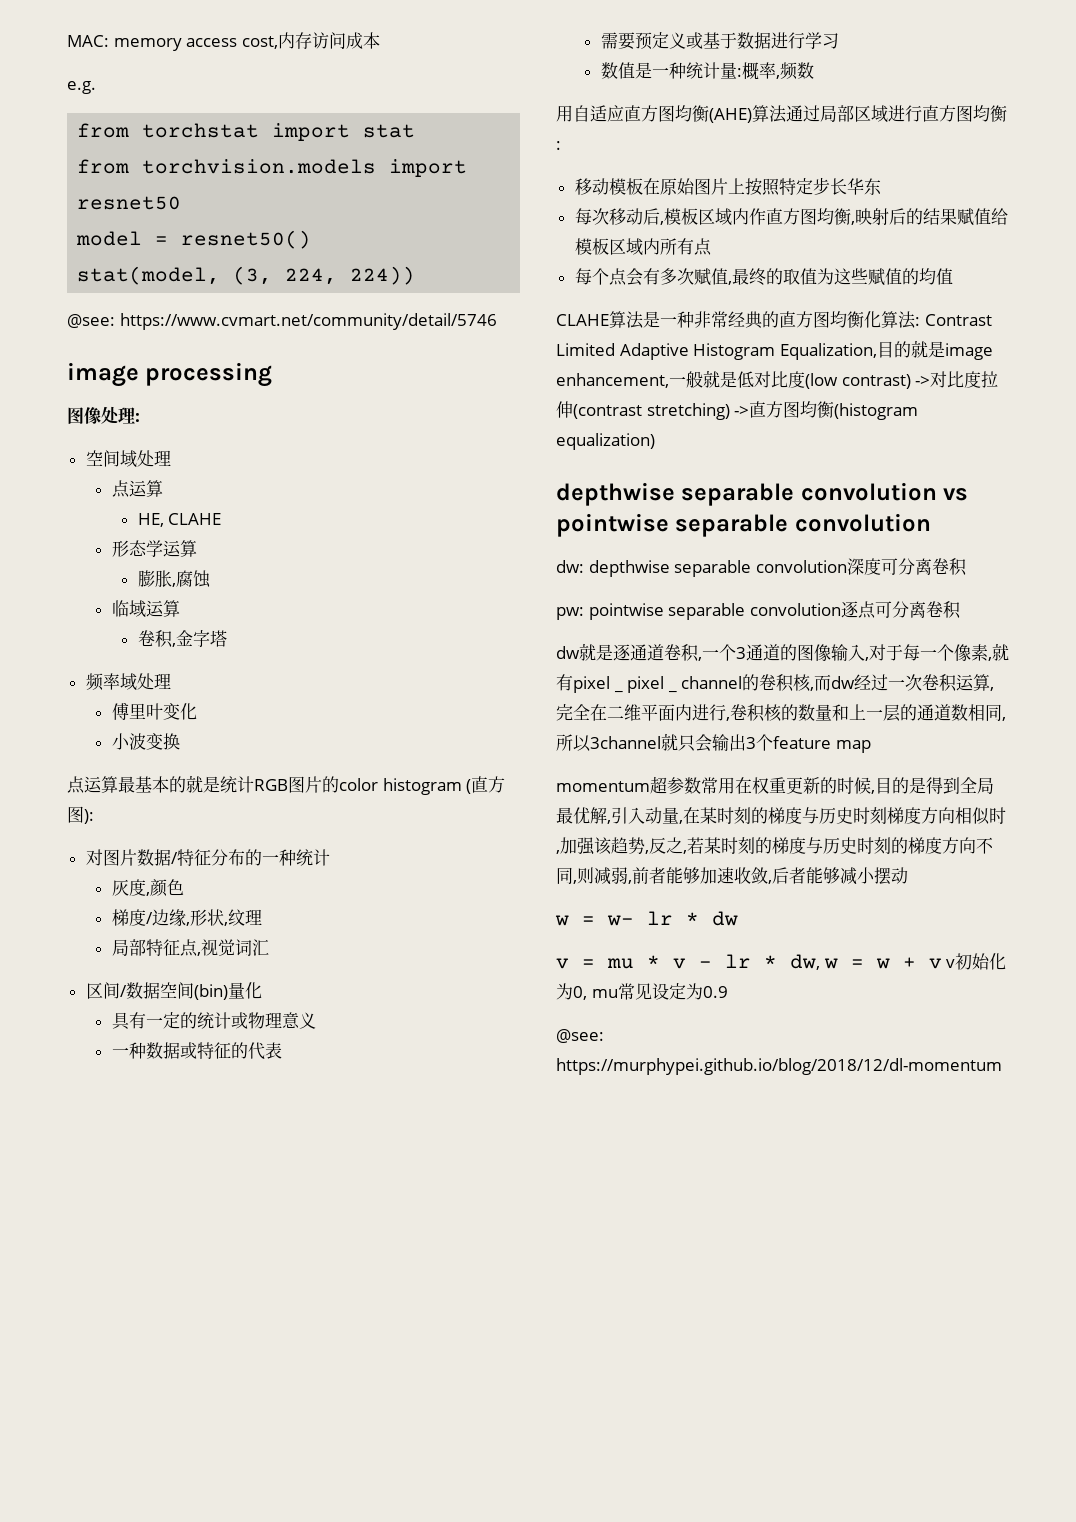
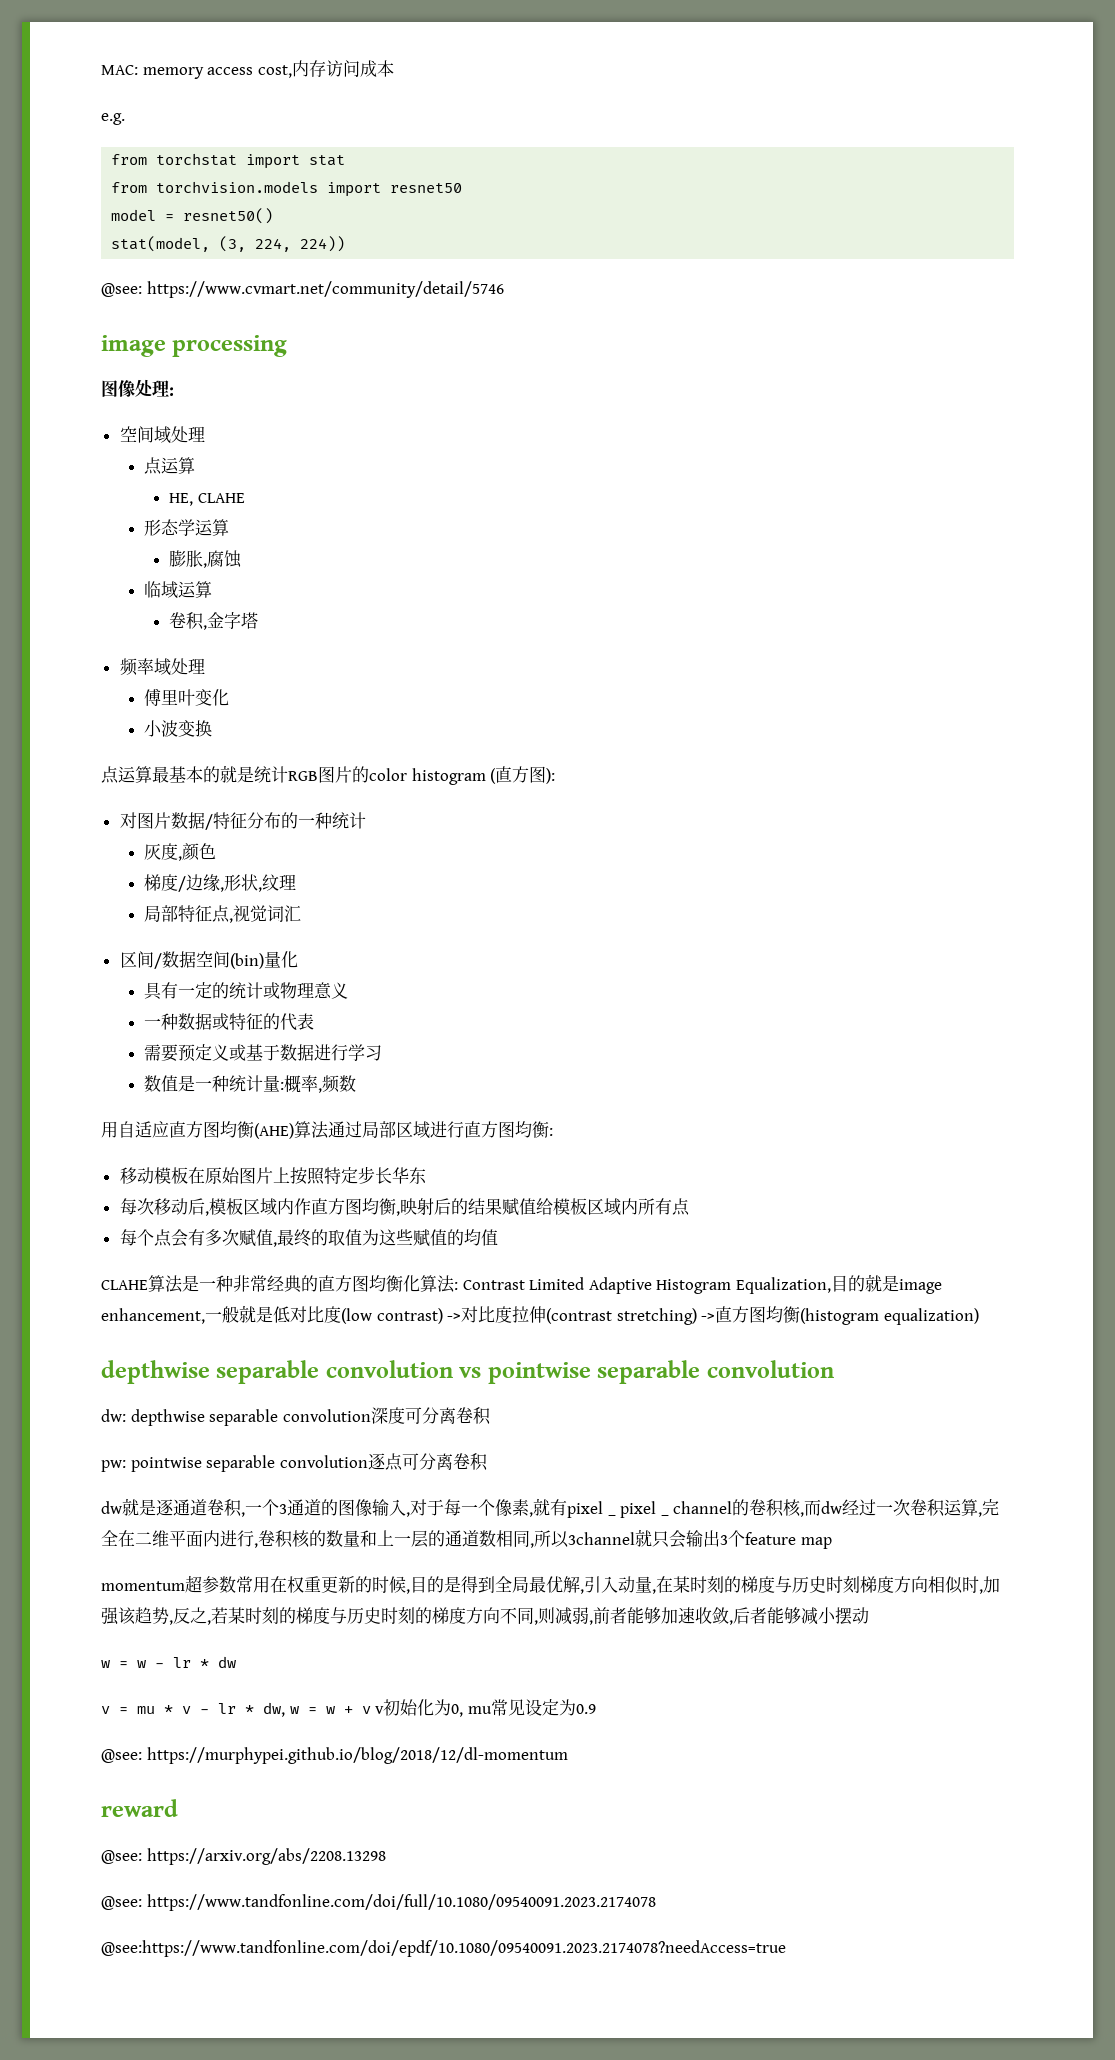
- w = w- lr * dw
+ w = w - lr * dw
+ reward
+ @see: https://arxiv.org/abs/2208.13298
+ @see: https://www.tandfonline.com/doi/full/10.1080/09540091.2023.2174078
+ @see:https://www.tandfonline.com/doi/epdf/10.1080/09540091.2023.2174078?needAccess=true

